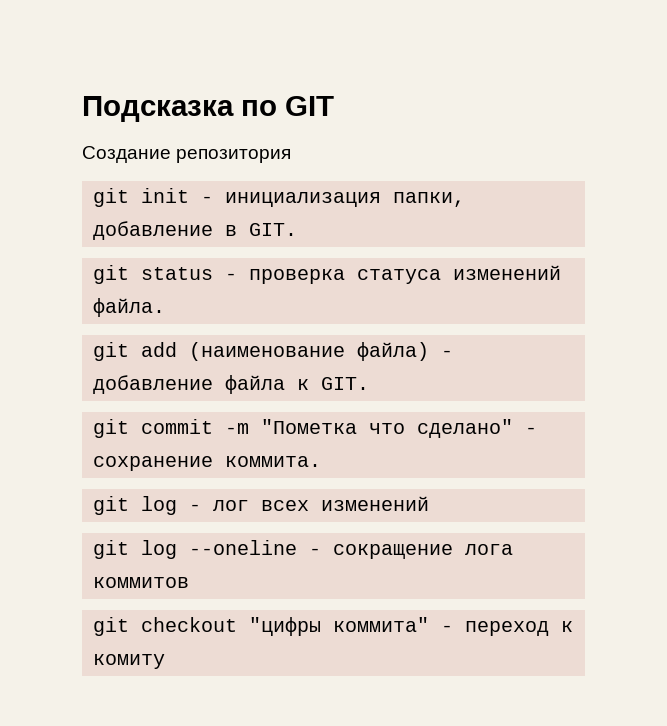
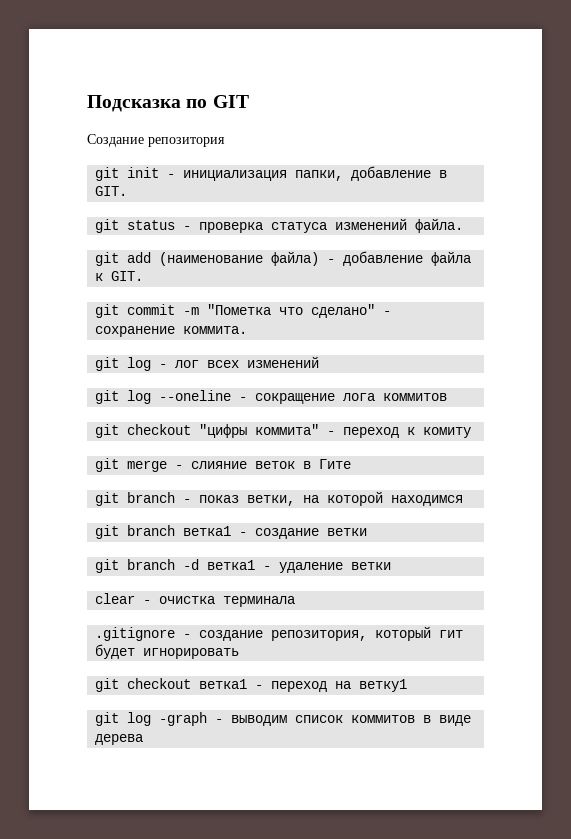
+ git merge - слияние веток в Гите
+ git branch - показ ветки, на которой находимся
+ git branch ветка1 - создание ветки
+ git branch -d ветка1 - удаление ветки
+ clear - очистка терминала
+ .gitignore - создание репозитория, который гит будет игнорировать
+ git checkout ветка1 - переход на ветку1
+ git log -graph - выводим список коммитов в виде дерева

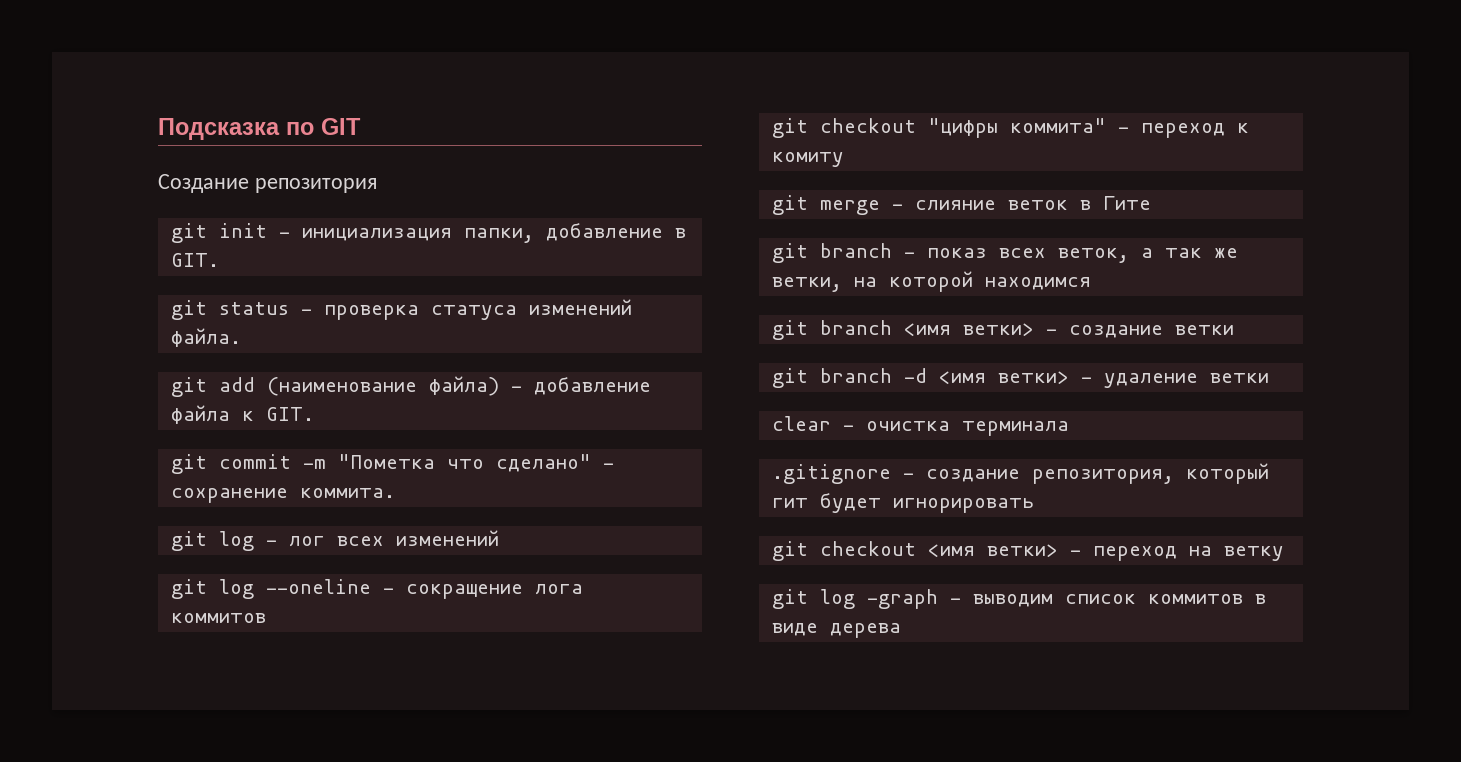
- git branch - показ ветки, на которой находимся
+ git branch - показ всех веток, а так же ветки, на которой находимся
- git branch ветка1 - создание ветки
+ git branch <имя ветки> - создание ветки
- git branch -d ветка1 - удаление ветки
+ git branch -d <имя ветки> - удаление ветки
- git checkout ветка1 - переход на ветку1
+ git checkout <имя ветки> - переход на ветку

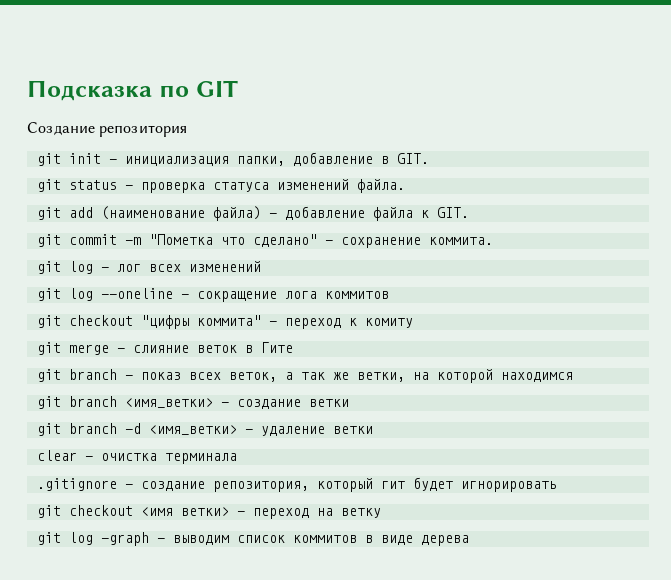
- git branch <имя ветки> - создание ветки
+ git branch <имя_ветки> - создание ветки
- git branch -d <имя ветки> - удаление ветки
+ git branch -d <имя_ветки> - удаление ветки

